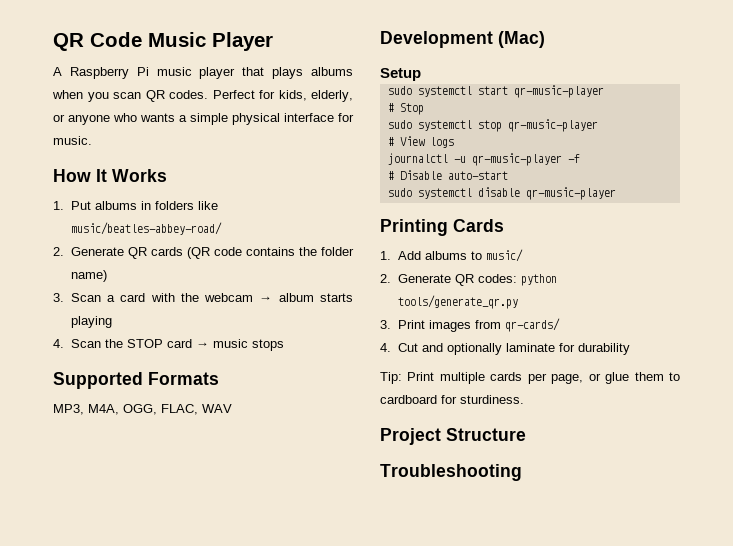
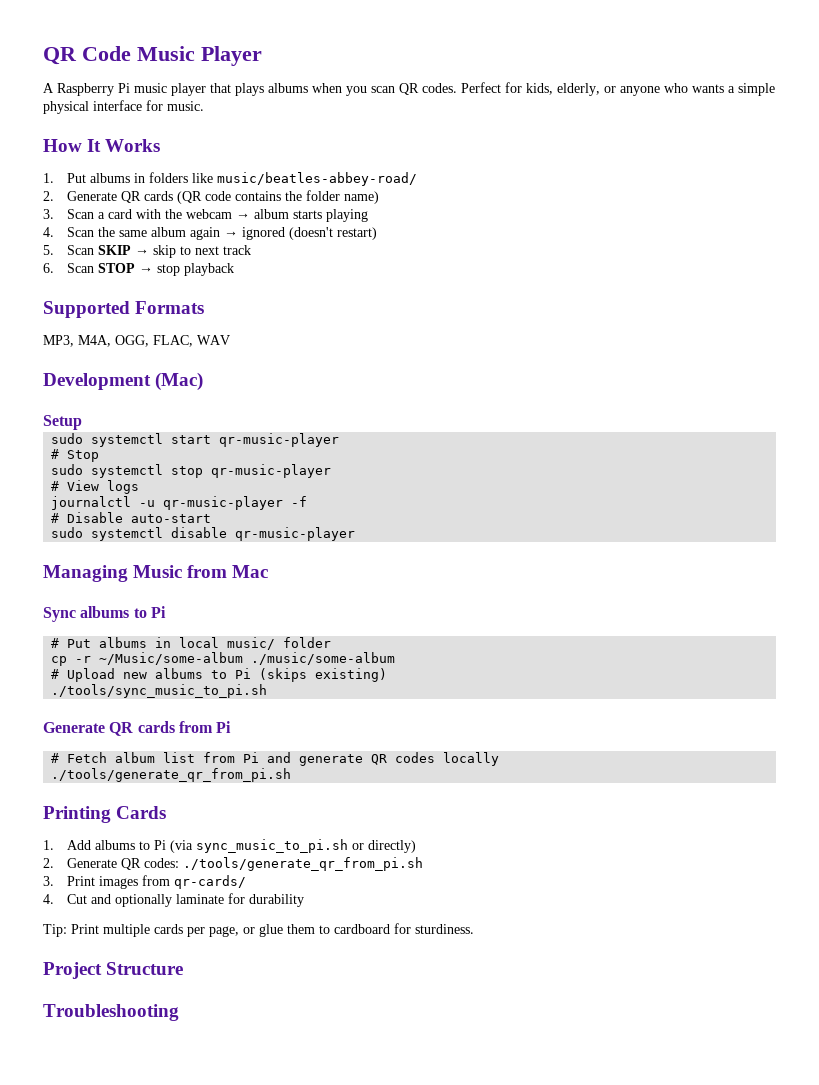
- 4. Scan the STOP card → music stops
+ 4. Scan the same album again → ignored (doesn't restart)
+ 5. Scan SKIP → skip to next track
+ 6. Scan STOP → stop playback
+ Managing Music from Mac
+ Sync albums to Pi
+ # Put albums in local music/ folder
+ cp -r ~/Music/some-album ./music/some-album
+ # Upload new albums to Pi (skips existing)
+ ./tools/sync_music_to_pi.sh
+ Generate QR cards from Pi
+ # Fetch album list from Pi and generate QR codes locally
+ ./tools/generate_qr_from_pi.sh
- 1. Add albums to music/
+ 1. Add albums to Pi (via sync_music_to_pi.sh or directly)
- 2. Generate QR codes: python tools/generate_qr.py
+ 2. Generate QR codes: ./tools/generate_qr_from_pi.sh

